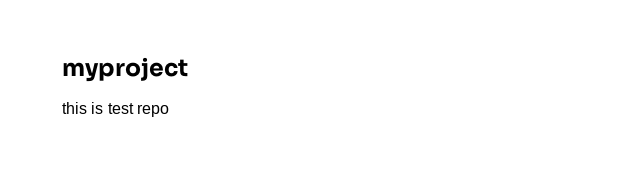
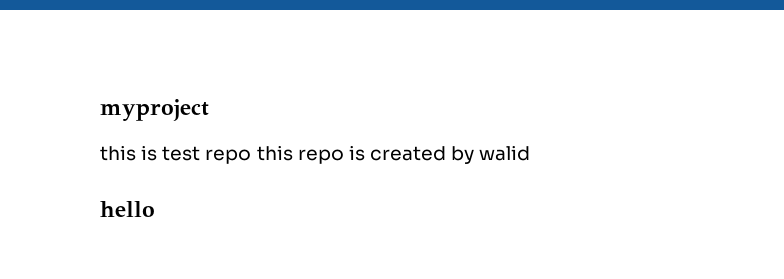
- this is test repo
+ this is test repo this repo is created by walid
+ hello

